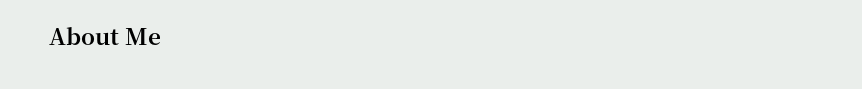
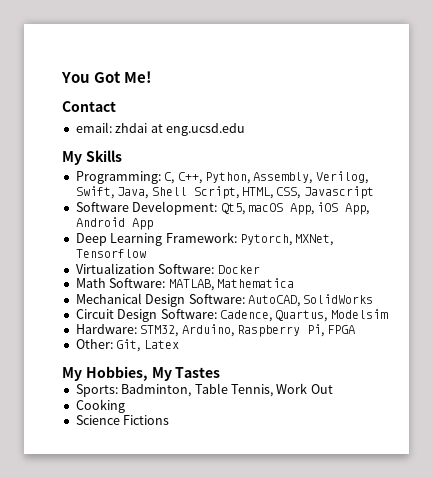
- About Me
+ You Got Me!
+ Contact
+ email: zhdai at eng.ucsd.edu
+ My Skills
+ Programming: C, C++, Python, Assembly, Verilog, Swift, Java, Shell Script, HTML, CSS, Javascript
+ Software Development: Qt5, macOS App, iOS App, Android App
+ Deep Learning Framework: Pytorch, MXNet, Tensorflow
+ Virtualization Software: Docker
+ Math Software: MATLAB, Mathematica
+ Mechanical Design Software: AutoCAD, SolidWorks
+ Circuit Design Software: Cadence, Quartus, Modelsim
+ Hardware: STM32, Arduino, Raspberry Pi, FPGA
+ Other: Git, Latex
+ My Hobbies, My Tastes
+ Sports: Badminton, Table Tennis, Work Out
+ Cooking
+ Science Fictions

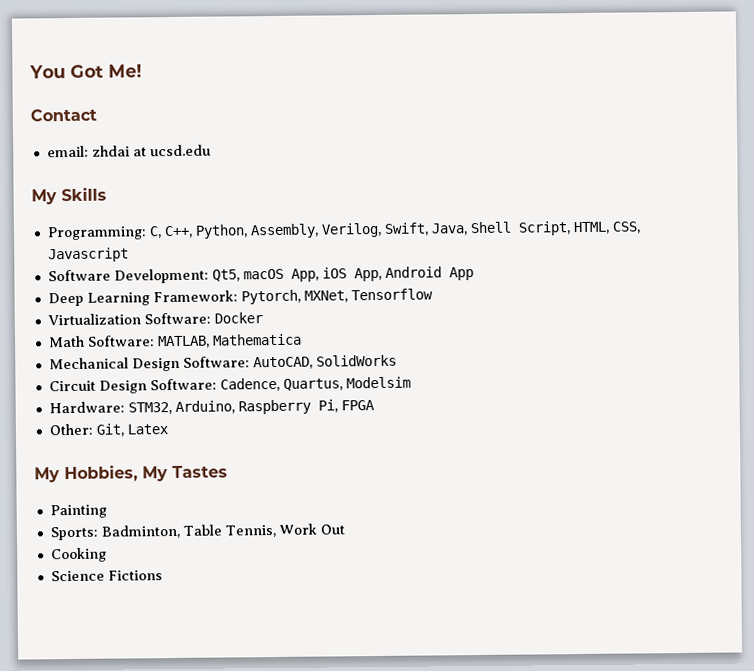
- email: zhdai at eng.ucsd.edu
+ email: zhdai at ucsd.edu
+ Painting

